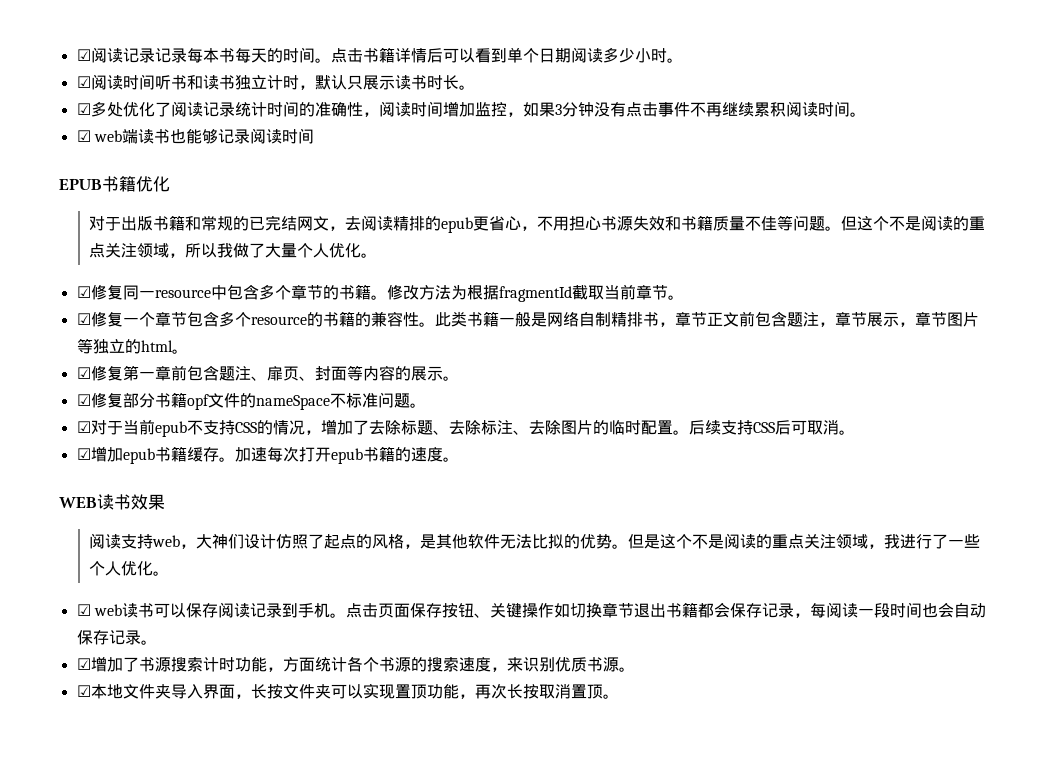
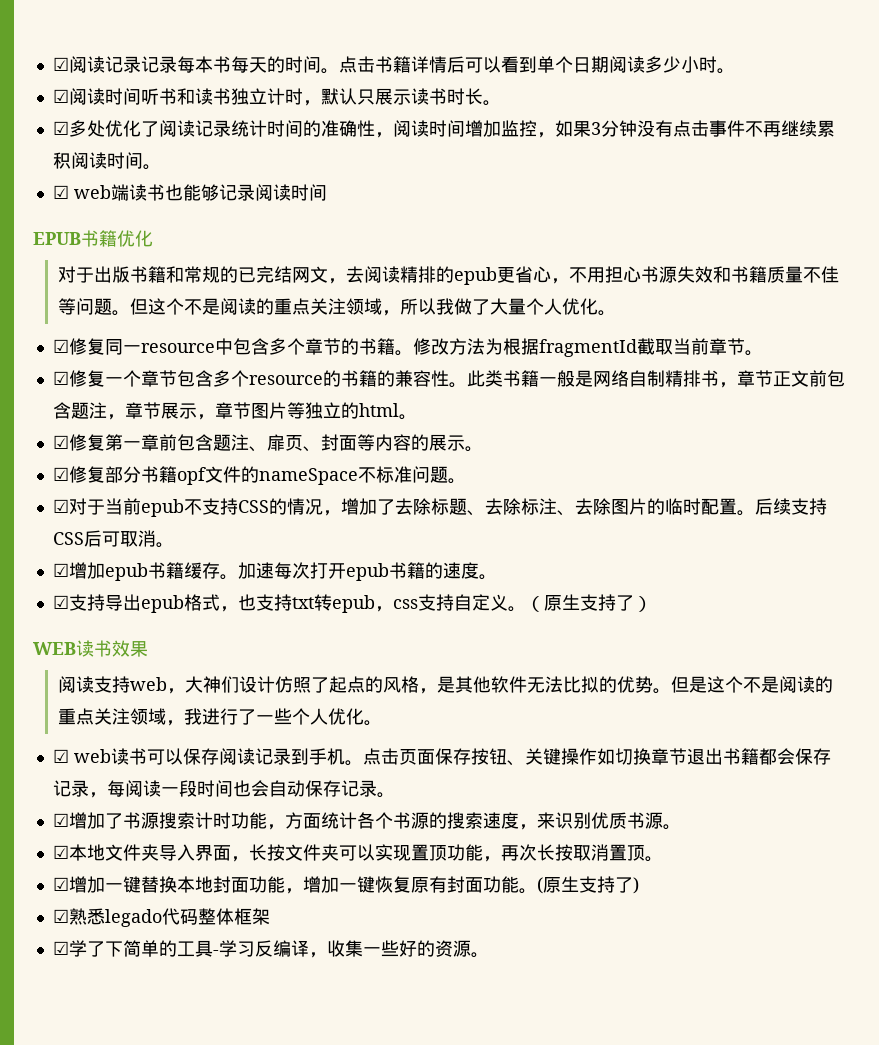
+ ☑支持导出epub格式，也支持txt转epub，css支持自定义。（原生支持了）
+ ☑增加一键替换本地封面功能，增加一键恢复原有封面功能。(原生支持了)
+ ☑熟悉legado代码整体框架
+ ☑学了下简单的工具-学习反编译，收集一些好的资源。

